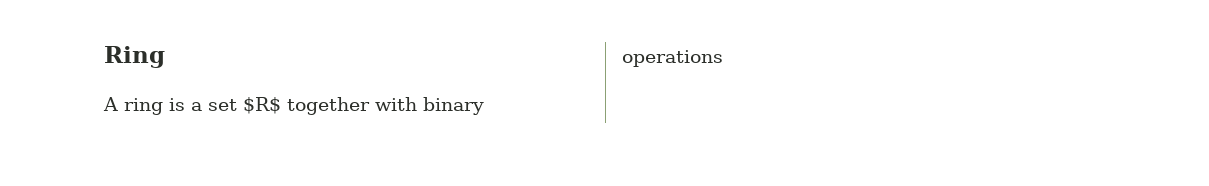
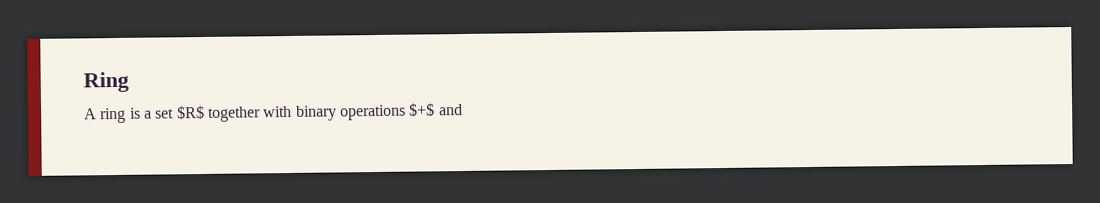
- A ring is a set $R$ together with binary operations
+ A ring is a set $R$ together with binary operations $+$ and

